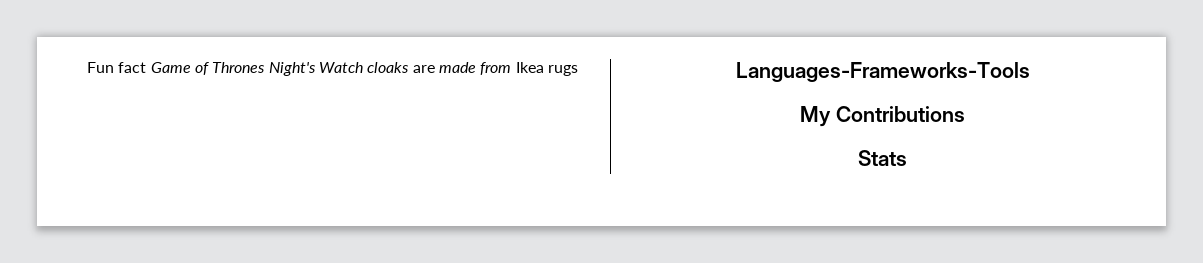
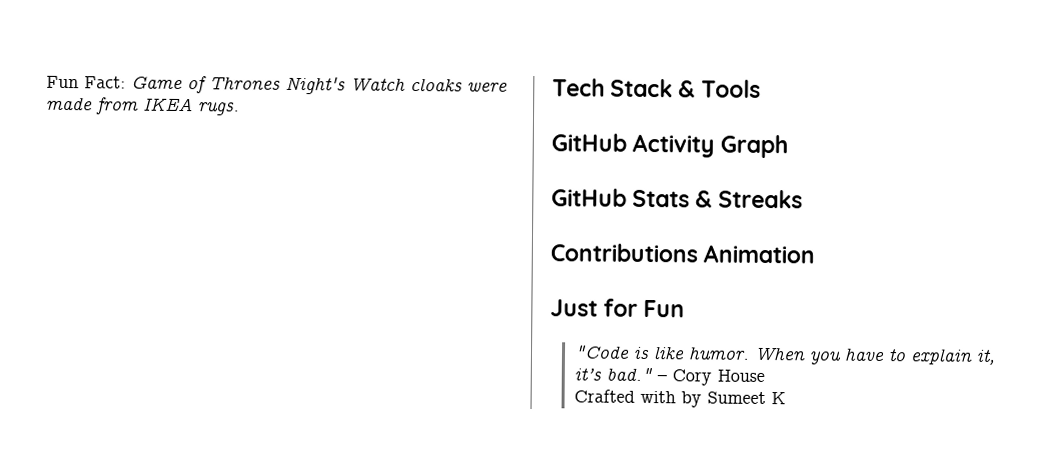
- Fun fact Game of Thrones Night's Watch cloaks are made from Ikea rugs
- Languages-Frameworks-Tools
- My Contributions
- Stats
+ Fun Fact: Game of Thrones Night's Watch cloaks were made from IKEA rugs.
+ Tech Stack & Tools
+ GitHub Activity Graph
+ GitHub Stats & Streaks
+ Contributions Animation
+ Just for Fun
+ "Code is like humor. When you have to explain it, it’s bad." – Cory House
+ Crafted with by Sumeet K

